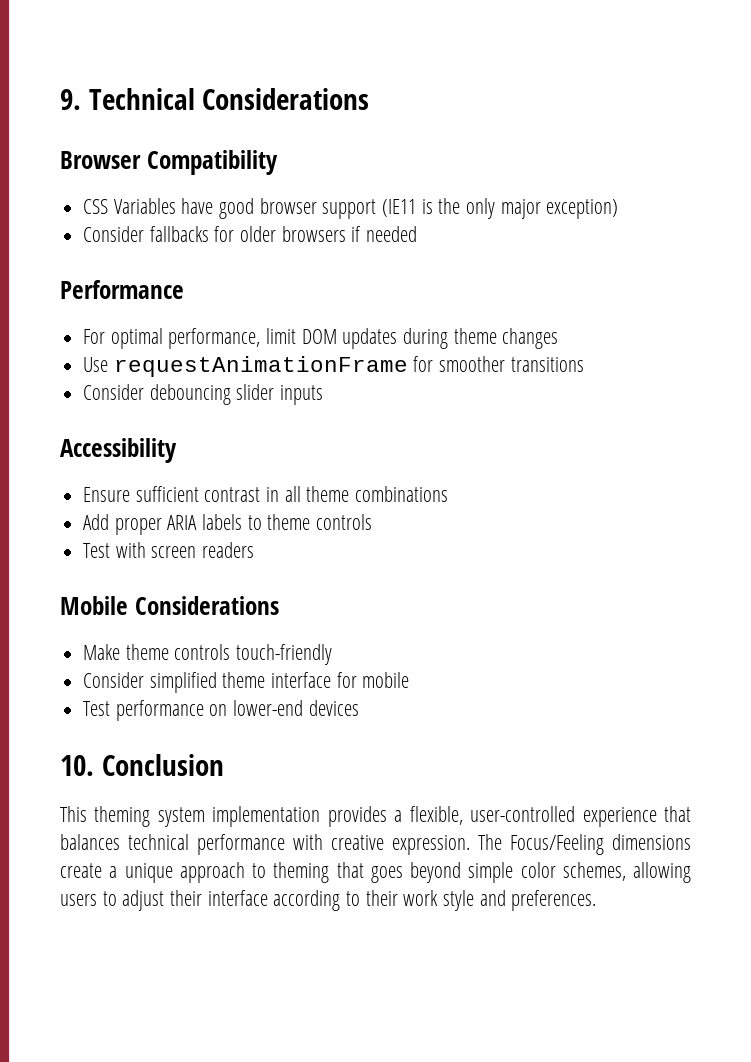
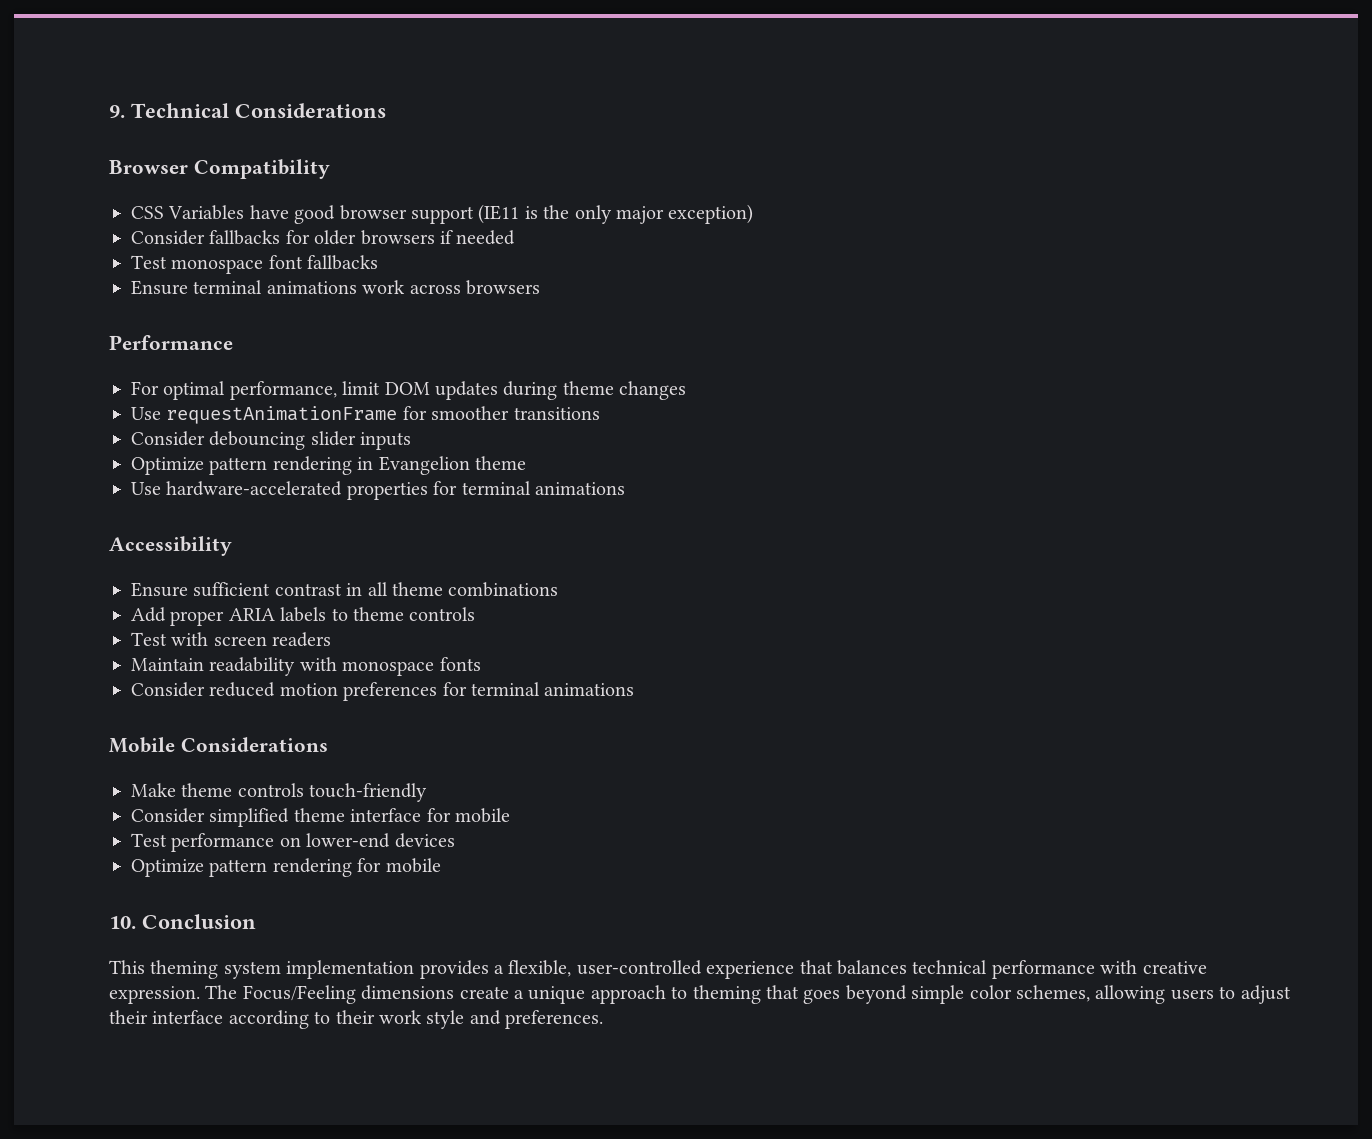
+ Test monospace font fallbacks
+ Ensure terminal animations work across browsers
+ Optimize pattern rendering in Evangelion theme
+ Use hardware-accelerated properties for terminal animations
+ Maintain readability with monospace fonts
+ Consider reduced motion preferences for terminal animations
+ Optimize pattern rendering for mobile

